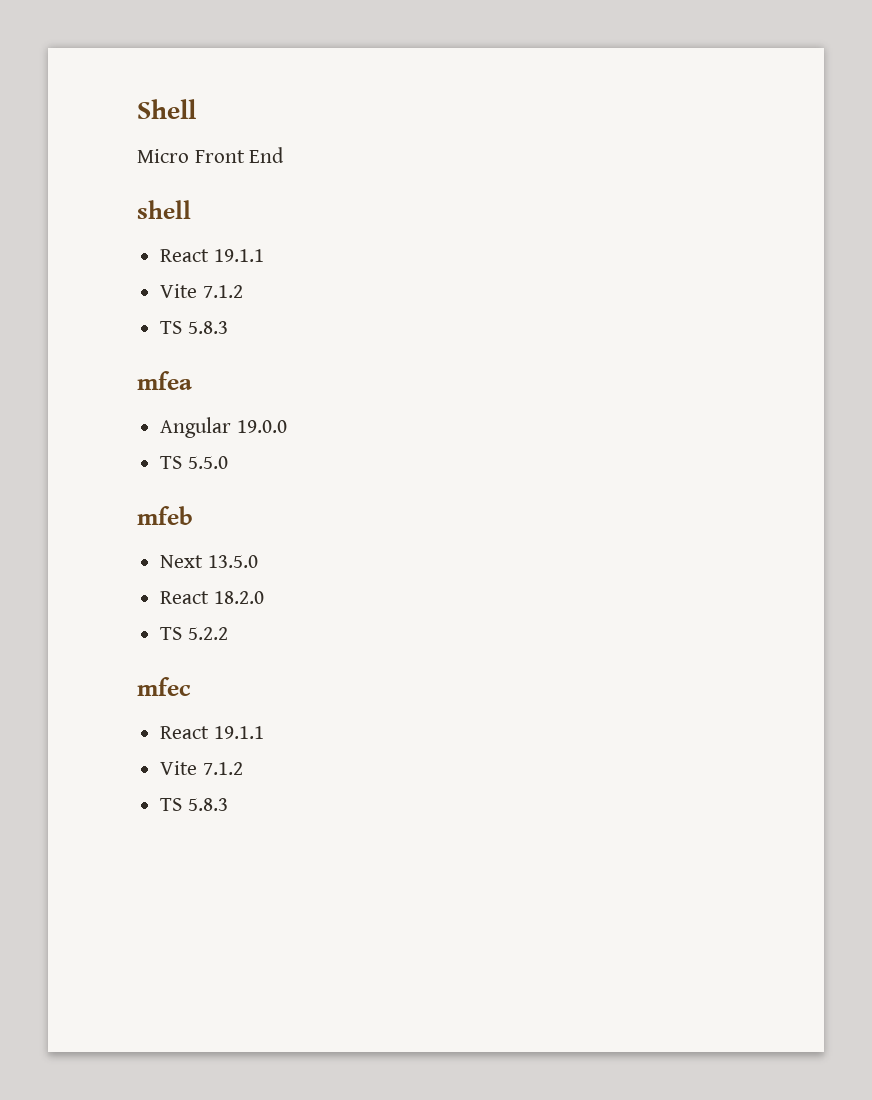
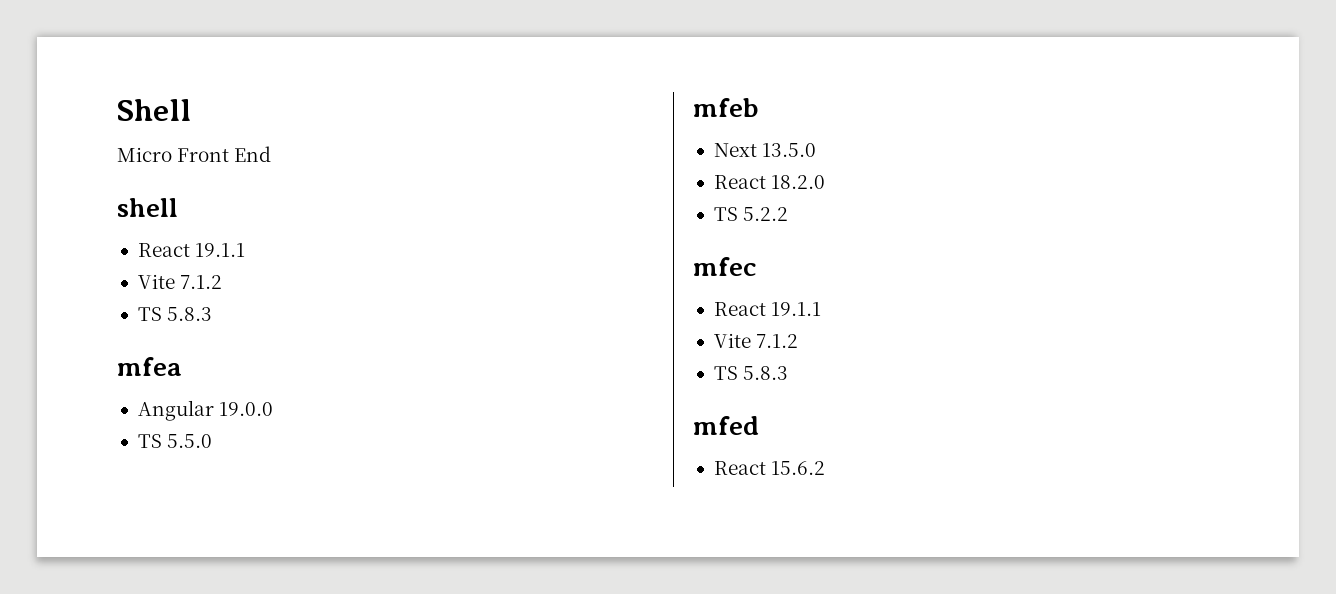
+ mfed
+ React 15.6.2

